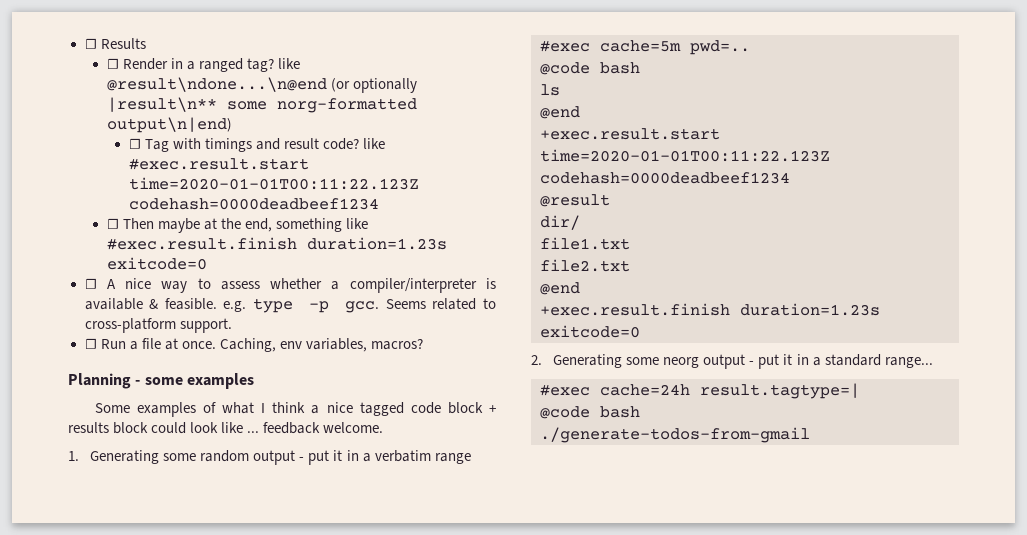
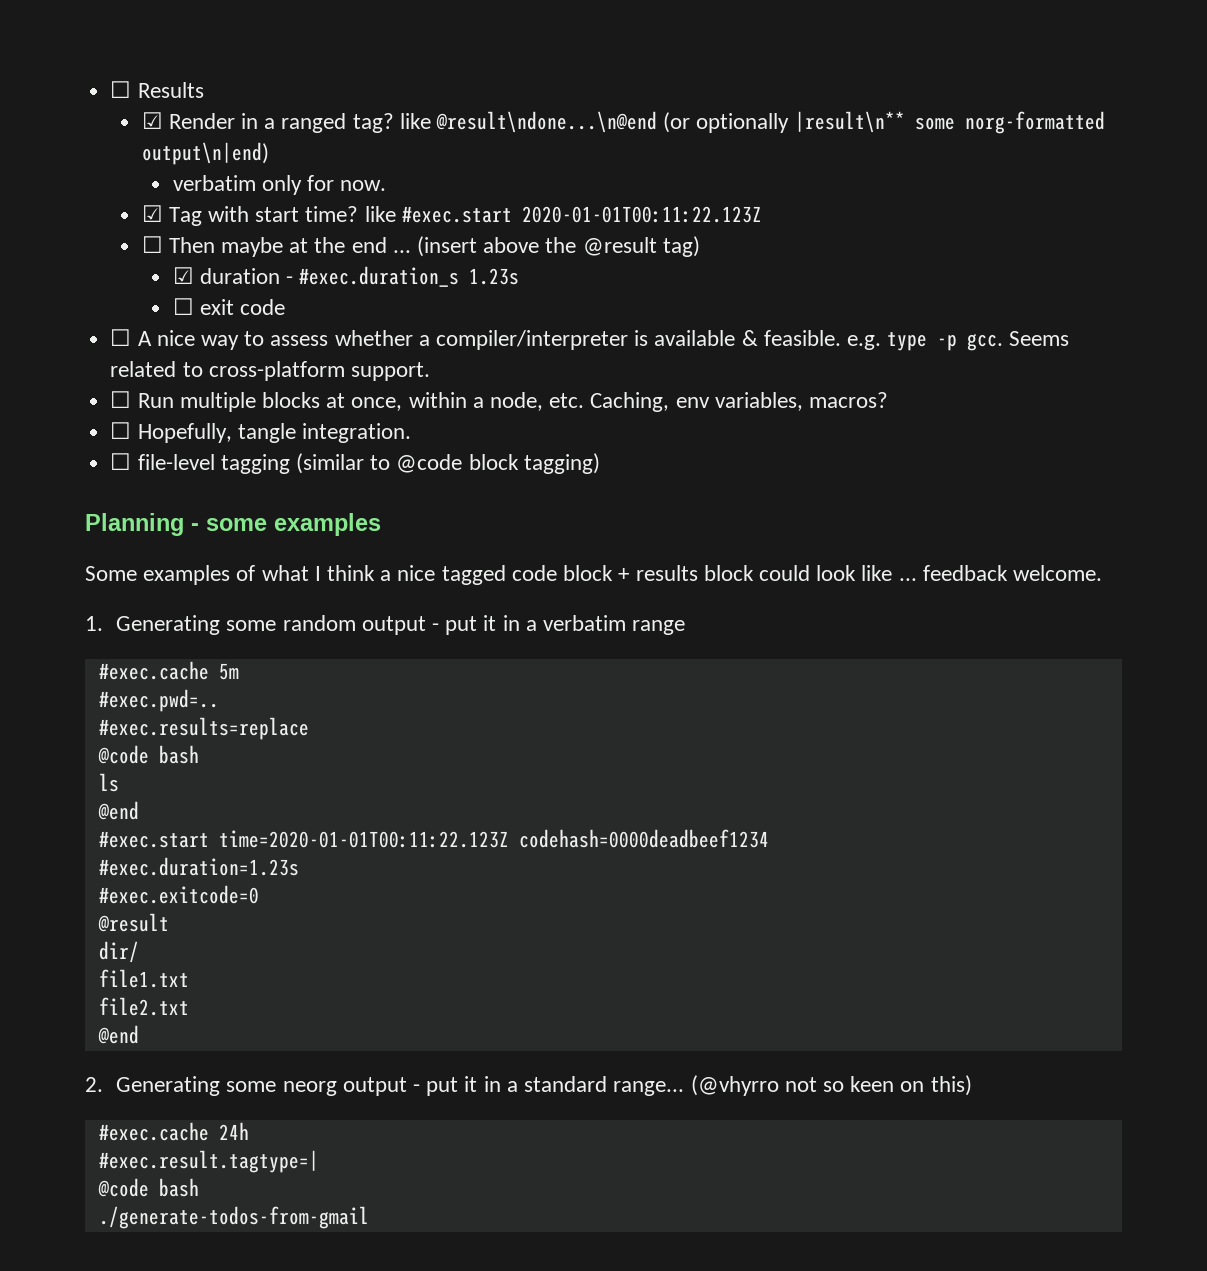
- ☐ Render in a ranged tag? like @result\ndone...\n@end (or optionally |result\n** some norg-formatted output\n|end)
+ ☑ Render in a ranged tag? like @result\ndone...\n@end (or optionally |result\n** some norg-formatted output\n|end)
- ☐ Tag with timings and result code? like #exec.result.start time=2020-01-01T00:11:22.123Z codehash=0000deadbeef1234
+ verbatim only for now.
+ ☑ Tag with start time? like #exec.start 2020-01-01T00:11:22.123Z
- ☐ Then maybe at the end, something like #exec.result.finish duration=1.23s exitcode=0
+ ☐ Then maybe at the end ... (insert above the @result tag)
+ ☑ duration - #exec.duration_s 1.23s
+ ☐ exit code
- ☐ Run a file at once. Caching, env variables, macros?
+ ☐ Run multiple blocks at once, within a node, etc. Caching, env variables, macros?
+ ☐ Hopefully, tangle integration.
+ ☐ file-level tagging (similar to @code block tagging)
- #exec cache=5m pwd=..
+ #exec.cache 5m
+ #exec.pwd=..
+ #exec.results=replace
- +exec.result.start time=2020-01-01T00:11:22.123Z codehash=0000deadbeef1234
+ #exec.start time=2020-01-01T00:11:22.123Z codehash=0000deadbeef1234
+ #exec.duration=1.23s
+ #exec.exitcode=0
- +exec.result.finish duration=1.23s exitcode=0
- 2. Generating some neorg output - put it in a standard range...
- #exec cache=24h result.tagtype=|
+ 2. Generating some neorg output - put it in a standard range... (@vhyrro not so keen on this)
+ #exec.cache 24h
+ #exec.result.tagtype=|

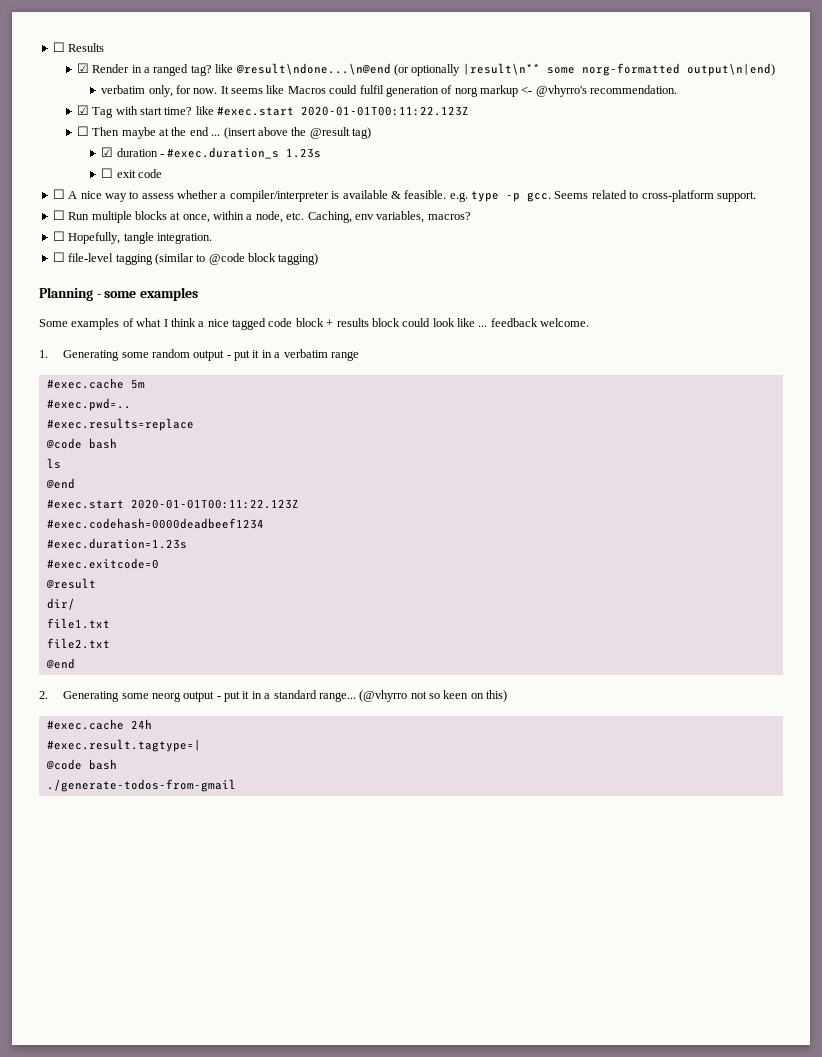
- verbatim only for now.
+ verbatim only, for now. It seems like Macros could fulfil generation of norg markup <- @vhyrro's recommendation.
  ls
  @end
- #exec.start time=2020-01-01T00:11:22.123Z codehash=0000deadbeef1234
+ #exec.start 2020-01-01T00:11:22.123Z
+ #exec.codehash=0000deadbeef1234

